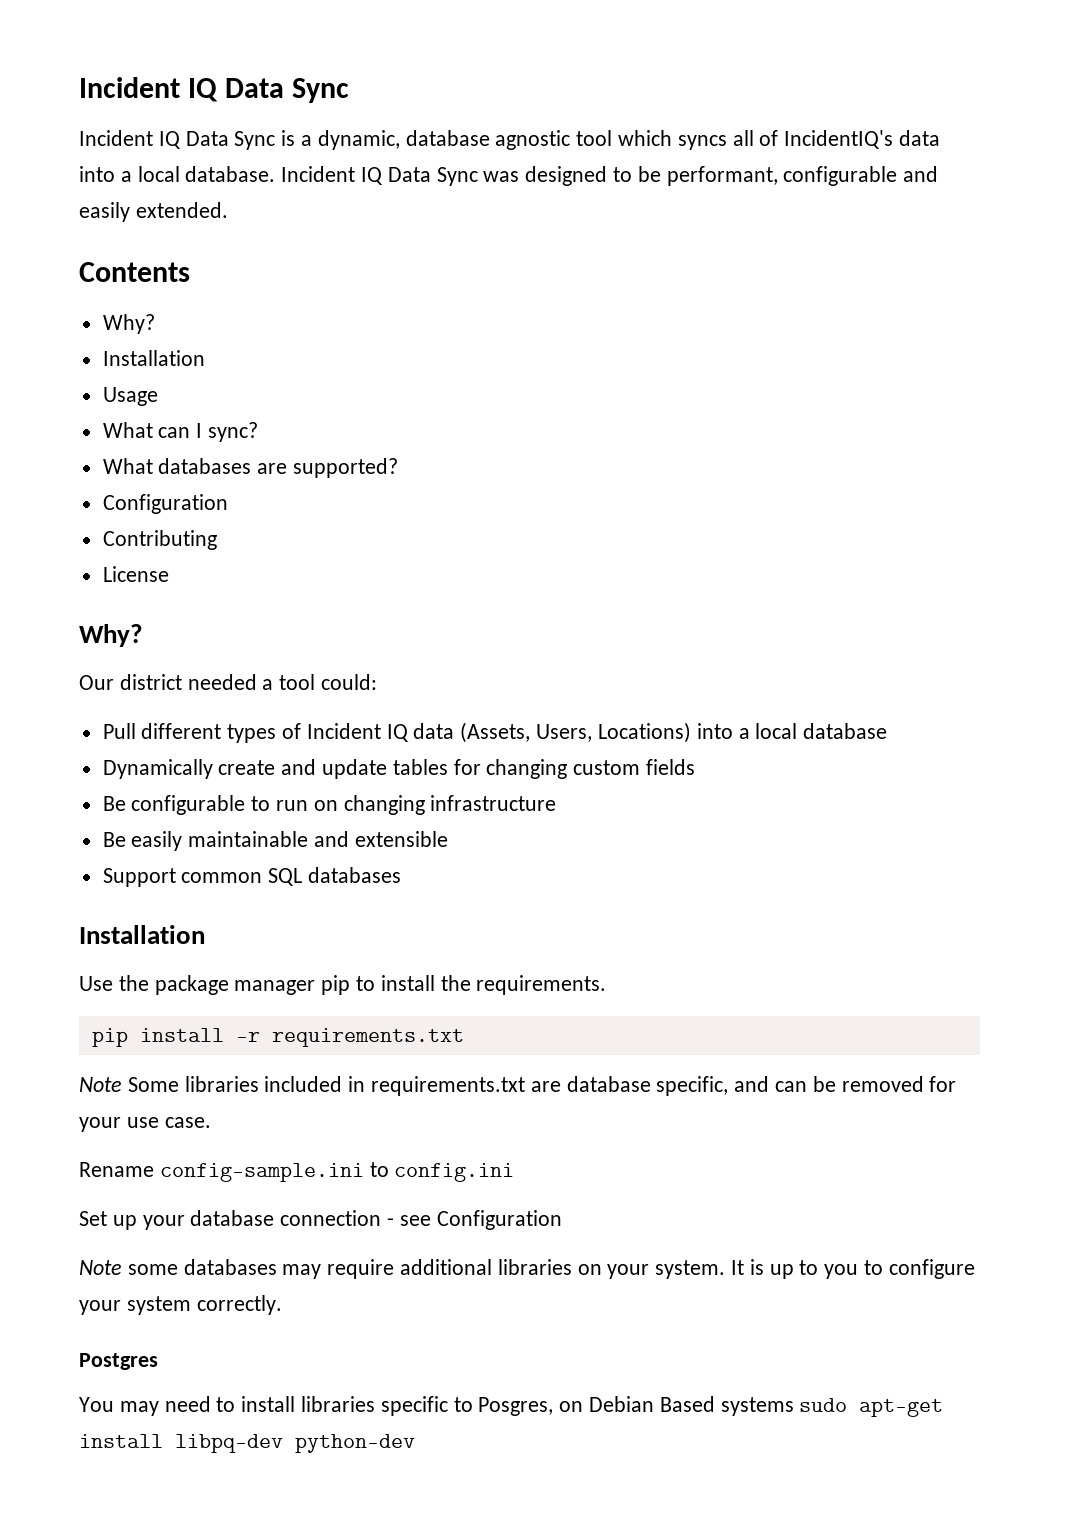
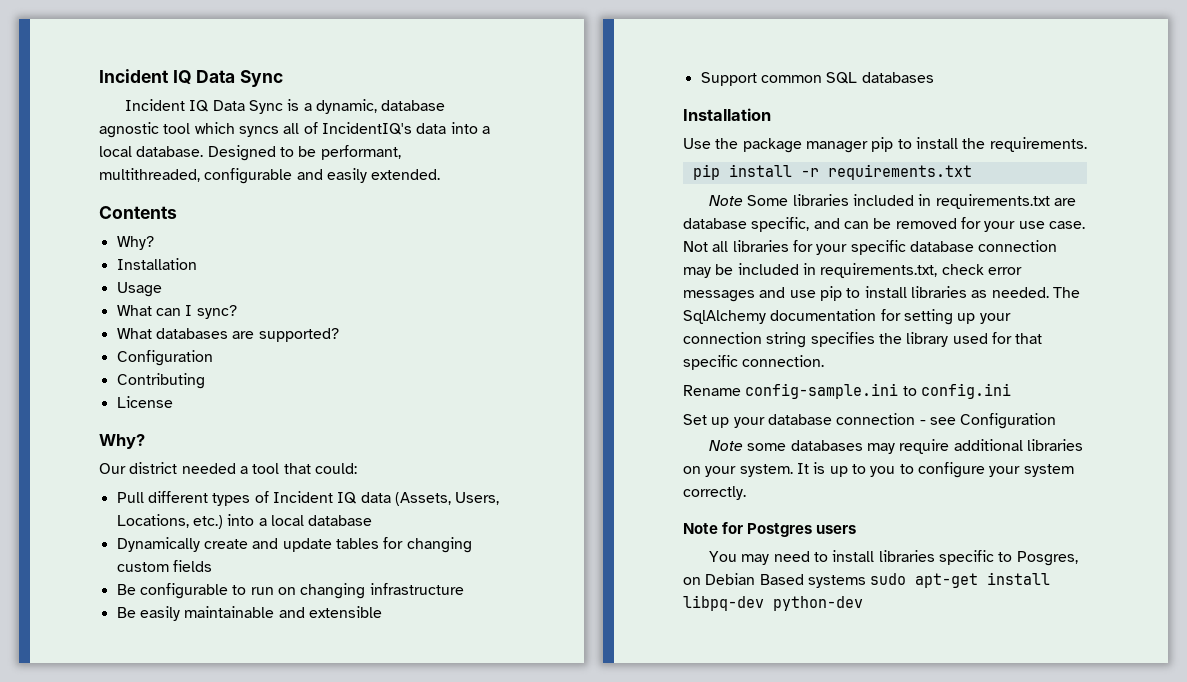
- Incident IQ Data Sync was designed to be performant, configurable and easily extended.
+ Designed to be performant, multithreaded, configurable and easily extended.
- Our district needed a tool could:
+ Our district needed a tool that could:
- Pull different types of Incident IQ data (Assets, Users, Locations) into a local database
+ Pull different types of Incident IQ data (Assets, Users, Locations, etc.) into a local database
+ Not all libraries for your specific database connection may be included in requirements.txt, check error messages and use pip to install libraries as needed. The SqlAlchemy documentation for setting up your connection string specifies the library used for that specific connection.
- Postgres
+ Note for Postgres users

